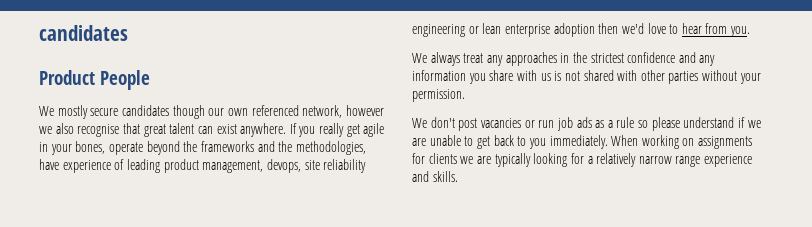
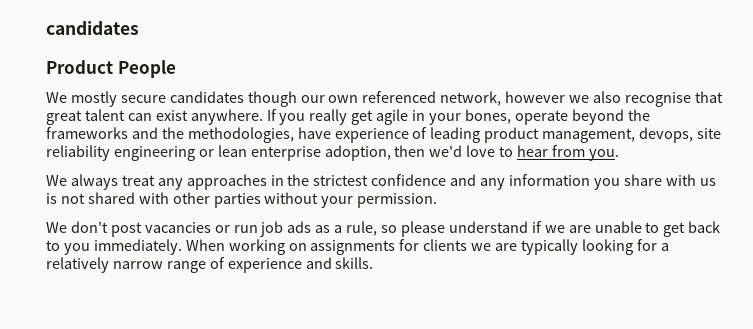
- If you really get agile in your bones, operate beyond the frameworks and the methodologies, have experience of leading product management, devops, site reliability engineering or lean enterprise adoption then we'd love to hear from you.
+ If you really get agile in your bones, operate beyond the frameworks and the methodologies, have experience of leading product management, devops, site reliability engineering or lean enterprise adoption, then we'd love to hear from you.
- We don't post vacancies or run job ads as a rule so please understand if we are unable to get back to you immediately.
+ We don't post vacancies or run job ads as a rule, so please understand if we are unable to get back to you immediately.
- When working on assignments for clients we are typically looking for a relatively narrow range experience and skills.
+ When working on assignments for clients we are typically looking for a relatively narrow range of experience and skills.

